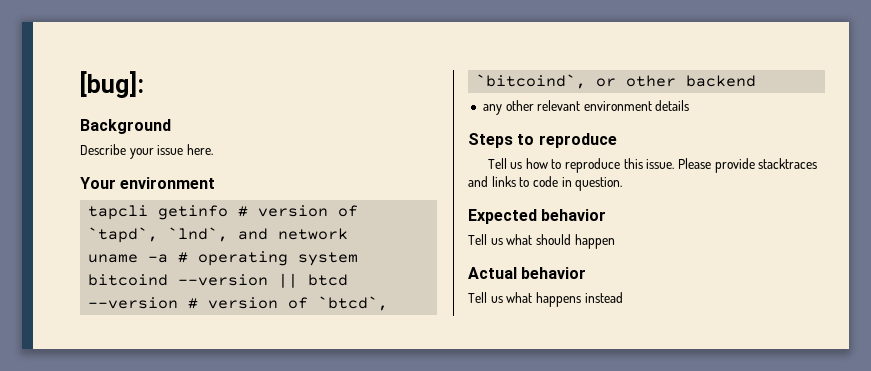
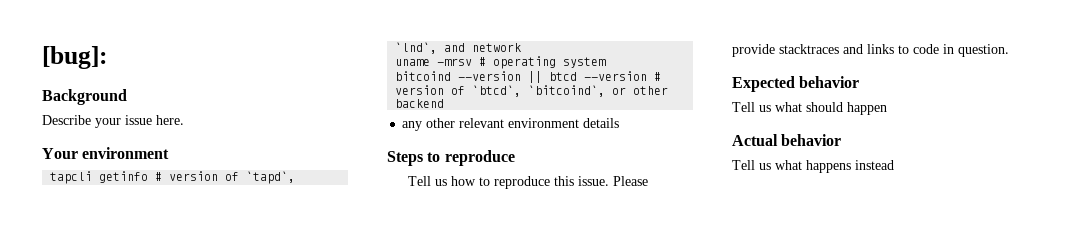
- uname -a # operating system
+ uname -mrsv # operating system

